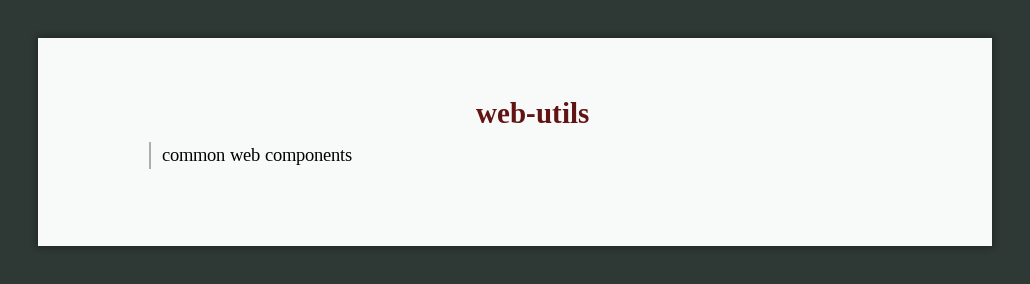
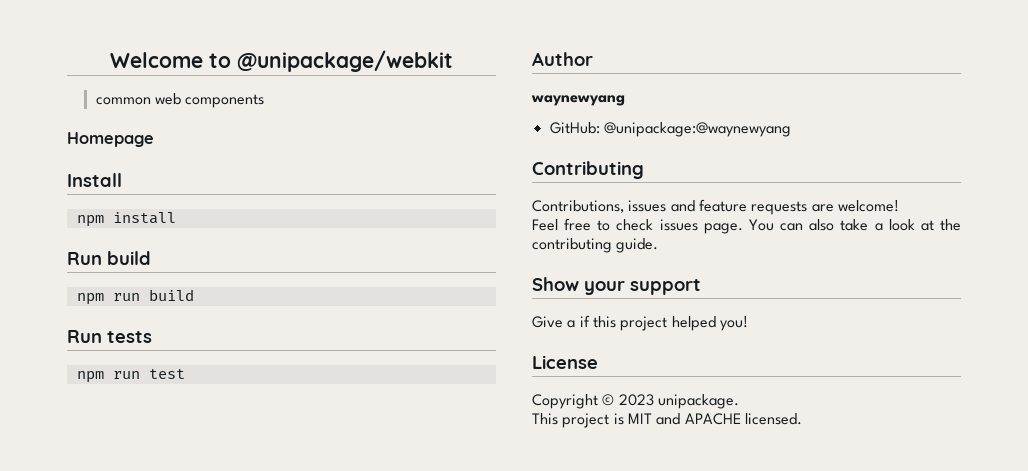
- web-utils
+ Welcome to @unipackage/webkit
+ Homepage
+ Install
+ npm install
+ Run build
+ npm run build
+ Run tests
+ npm run test
+ Author
+ waynewyang
+ GitHub: @unipackage:@waynewyang
+ Contributing
+ Contributions, issues and feature requests are welcome!
+ Feel free to check issues page. You can also take a look at the contributing guide.
+ Show your support
+ Give a if this project helped you!
+ License
+ Copyright © 2023 unipackage.
+ This project is MIT and APACHE licensed.

